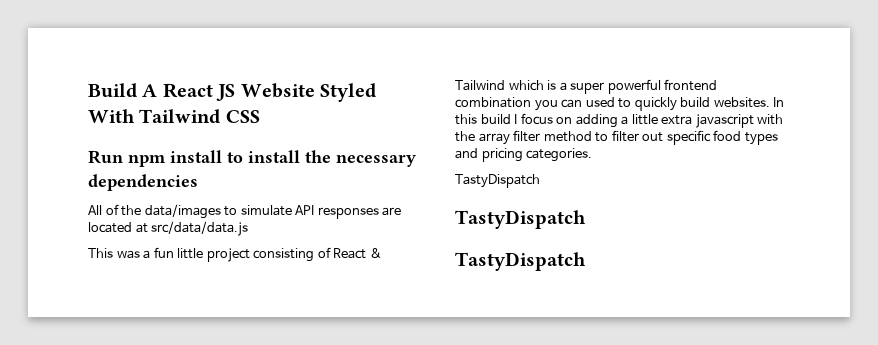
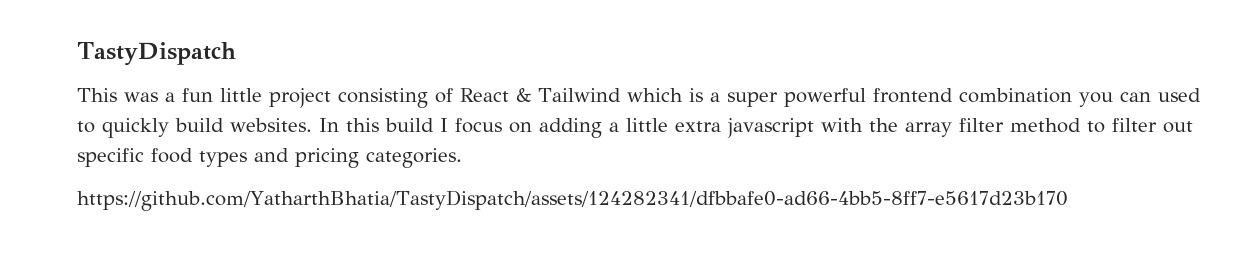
- Build A React JS Website Styled With Tailwind CSS
- Run npm install to install the necessary dependencies
- All of the data/images to simulate API responses are located at src/data/data.js
+ TastyDispatch
  In this build I focus on adding a little extra javascript with the array filter method to filter out specific food types and pricing categories.
- TastyDispatch
- TastyDispatch
- TastyDispatch
+ https://github.com/YatharthBhatia/TastyDispatch/assets/124282341/dfbbafe0-ad66-4bb5-8ff7-e5617d23b170

